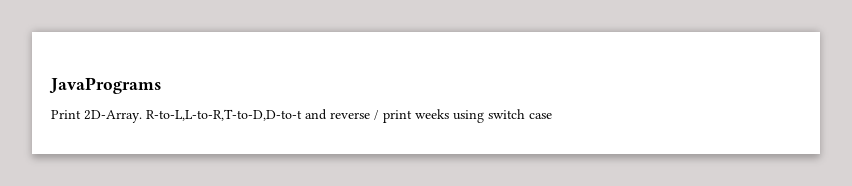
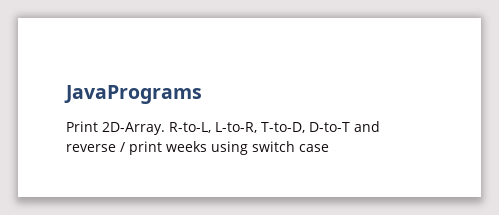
- R-to-L,L-to-R,T-to-D,D-to-t and reverse / print weeks using switch case
+ R-to-L, L-to-R, T-to-D, D-to-T and reverse / print weeks using switch case

